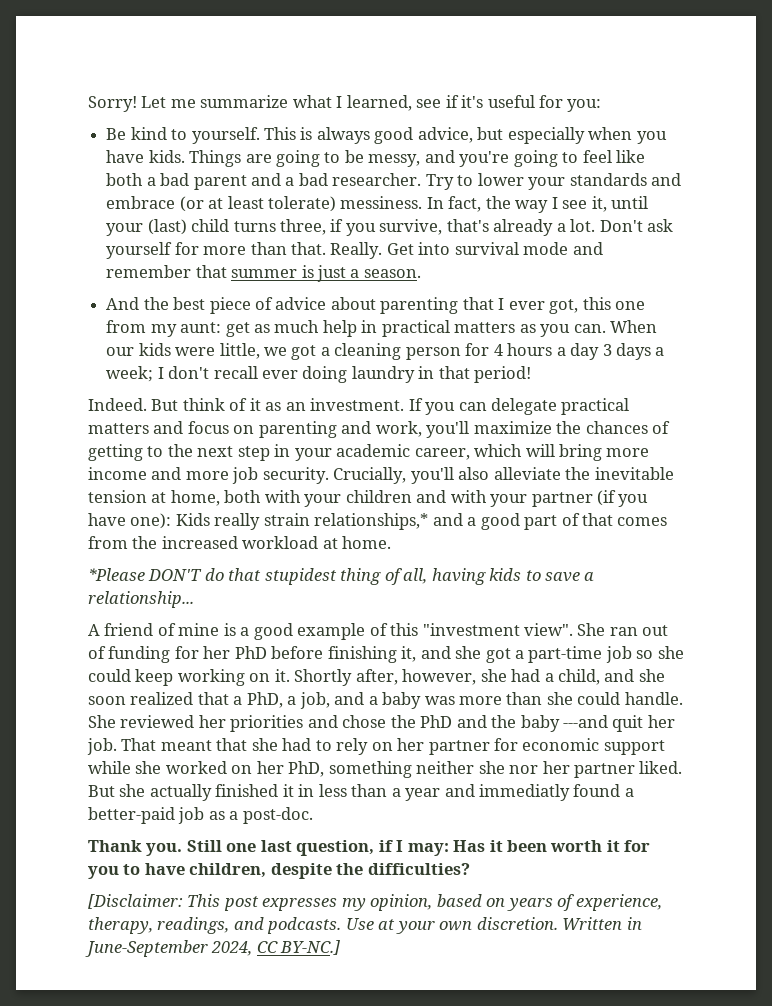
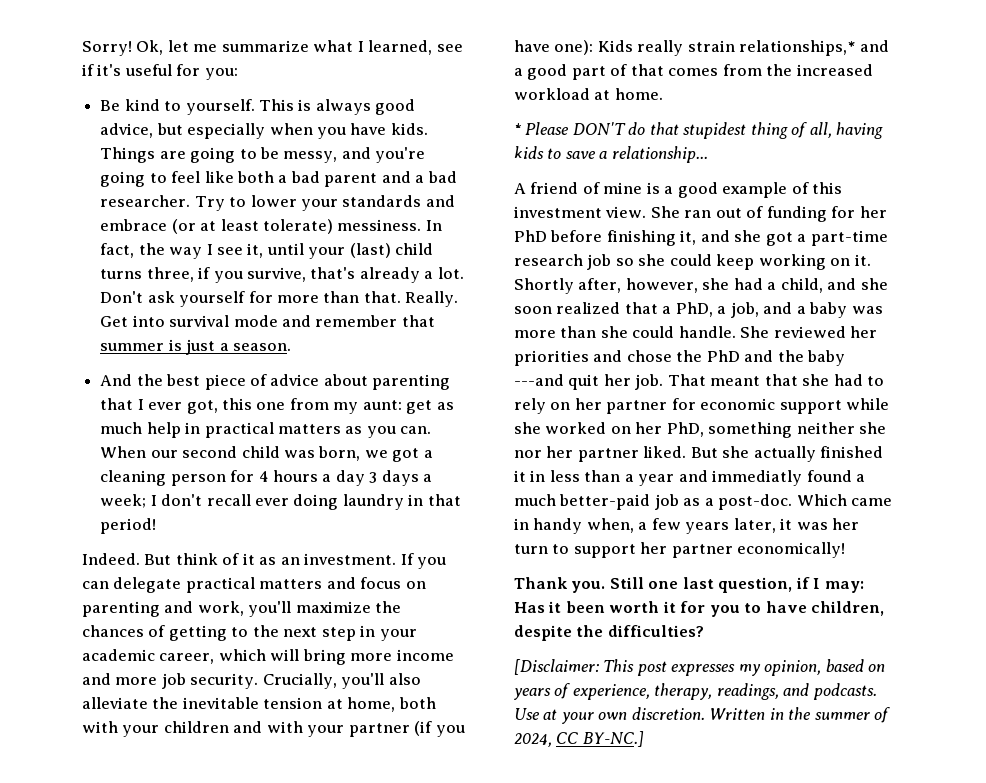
- Let me summarize what I learned, see if it's useful for you:
+ Ok, let me summarize what I learned, see if it's useful for you:
- When our kids were little, we got a cleaning person for 4 hours a day 3 days a week; I don't recall ever doing laundry in that period!
+ When our second child was born, we got a cleaning person for 4 hours a day 3 days a week; I don't recall ever doing laundry in that period!
- *Please DON'T do that stupidest thing of all, having kids to save a relationship...
+ * Please DON'T do that stupidest thing of all, having kids to save a relationship...
- A friend of mine is a good example of this "investment view".
+ A friend of mine is a good example of this investment view.
- She ran out of funding for her PhD before finishing it, and she got a part-time job so she could keep working on it.
+ She ran out of funding for her PhD before finishing it, and she got a part-time research job so she could keep working on it.
- But she actually finished it in less than a year and immediatly found a better-paid job as a post-doc.
+ But she actually finished it in less than a year and immediatly found a much better-paid job as a post-doc. Which came in handy when, a few years later, it was her turn to support her partner economically!
- Written in June-September 2024, CC BY-NC.]
+ Written in the summer of 2024, CC BY-NC.]

